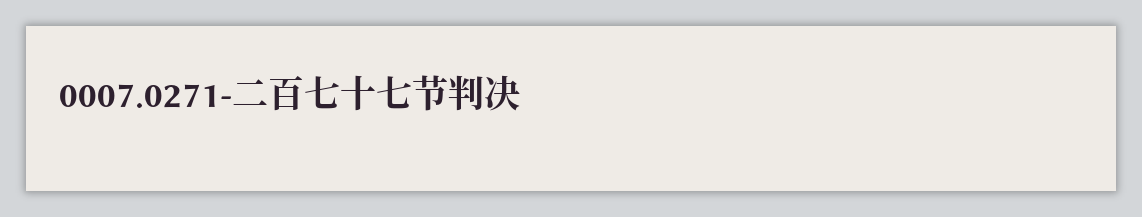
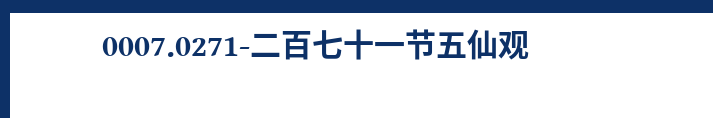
- 0007.0271-二百七十七节判决
+ 0007.0271-二百七十一节五仙观

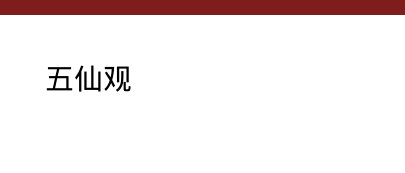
- 0007.0271-二百七十一节五仙观
+ 五仙观

